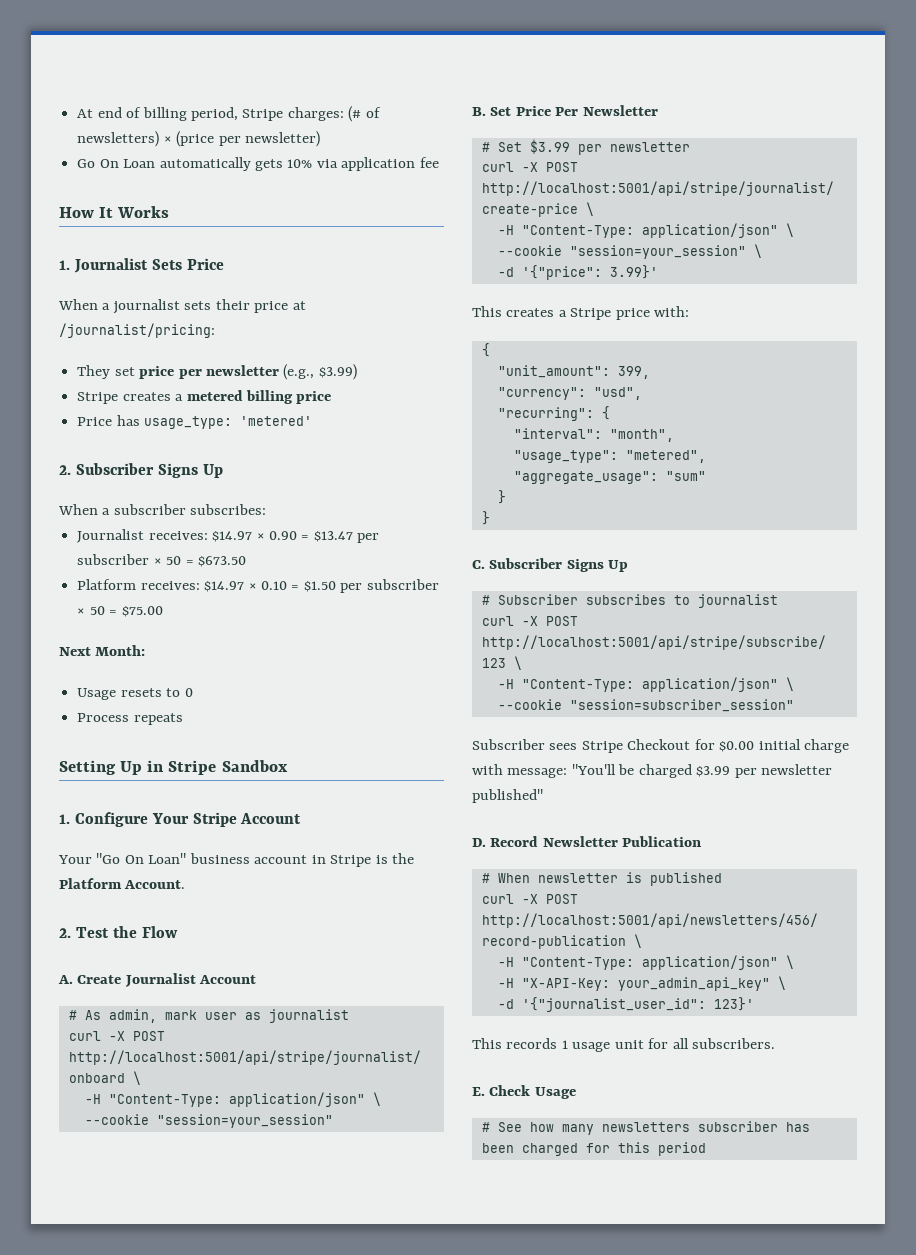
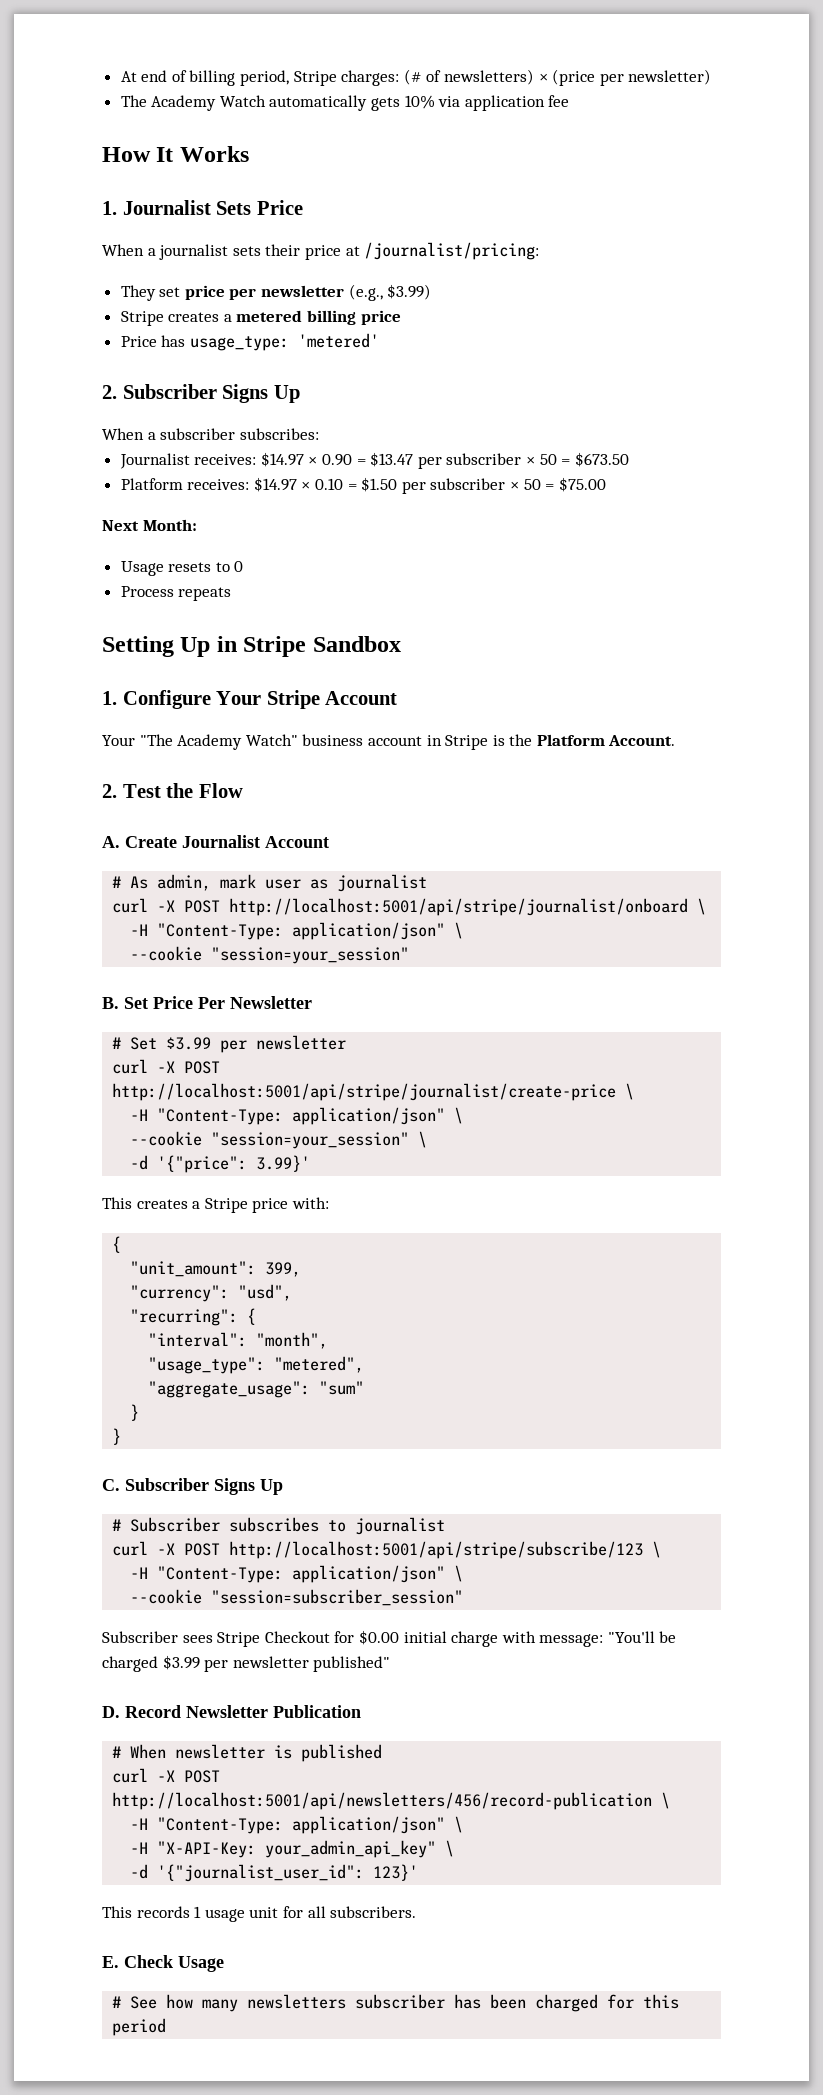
- Go On Loan automatically gets 10% via application fee
+ The Academy Watch automatically gets 10% via application fee
- Your "Go On Loan" business account in Stripe is the Platform Account.
+ Your "The Academy Watch" business account in Stripe is the Platform Account.

